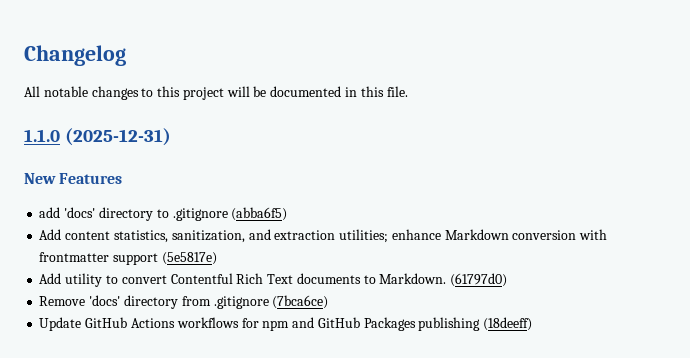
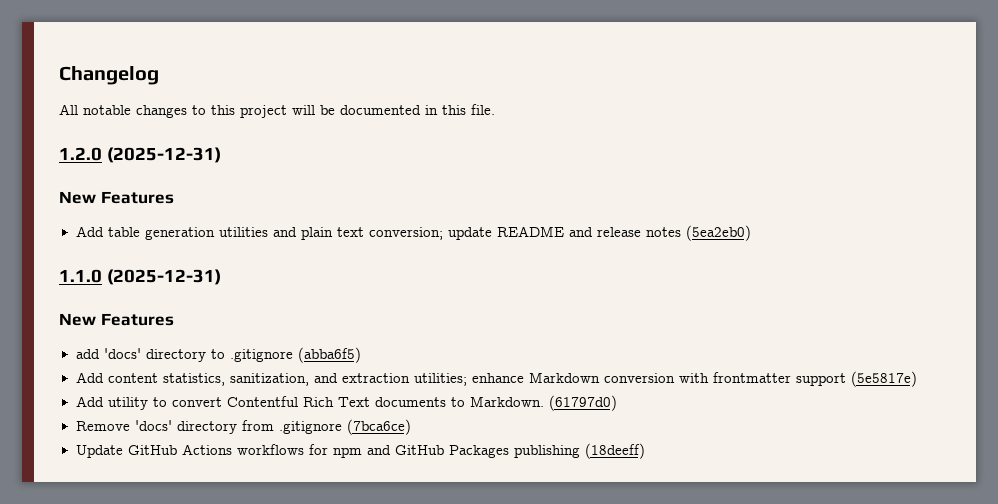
+ 1.2.0 (2025-12-31)
+ New Features
+ Add table generation utilities and plain text conversion; update README and release notes (5ea2eb0)

